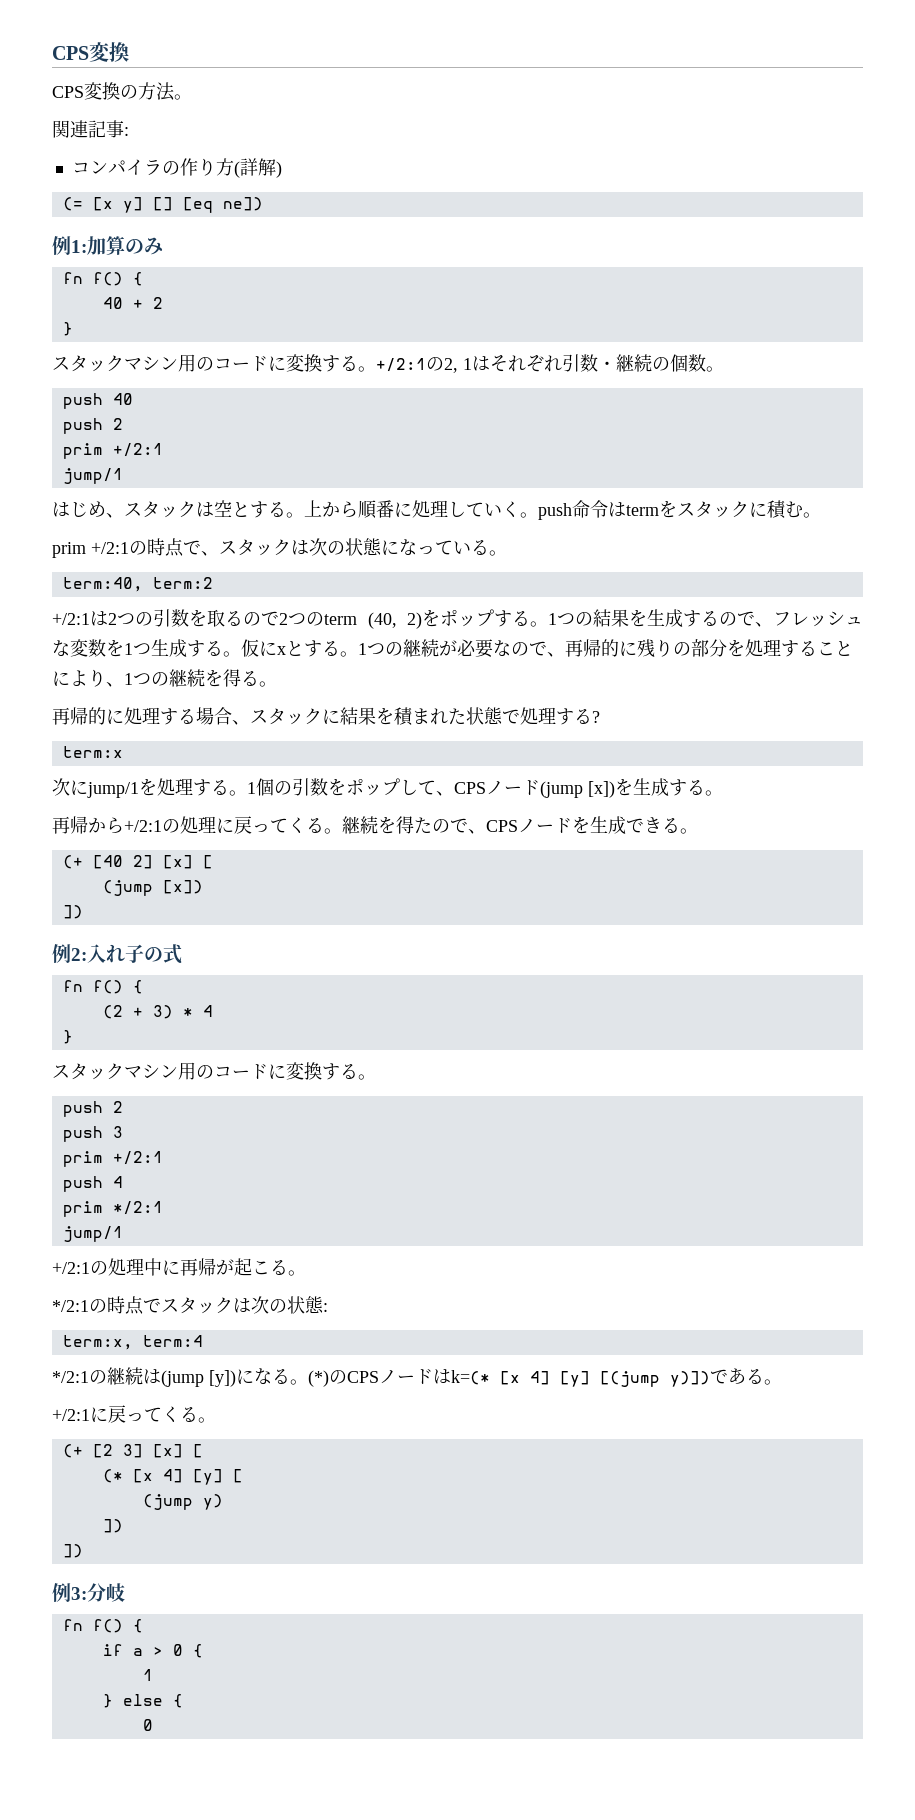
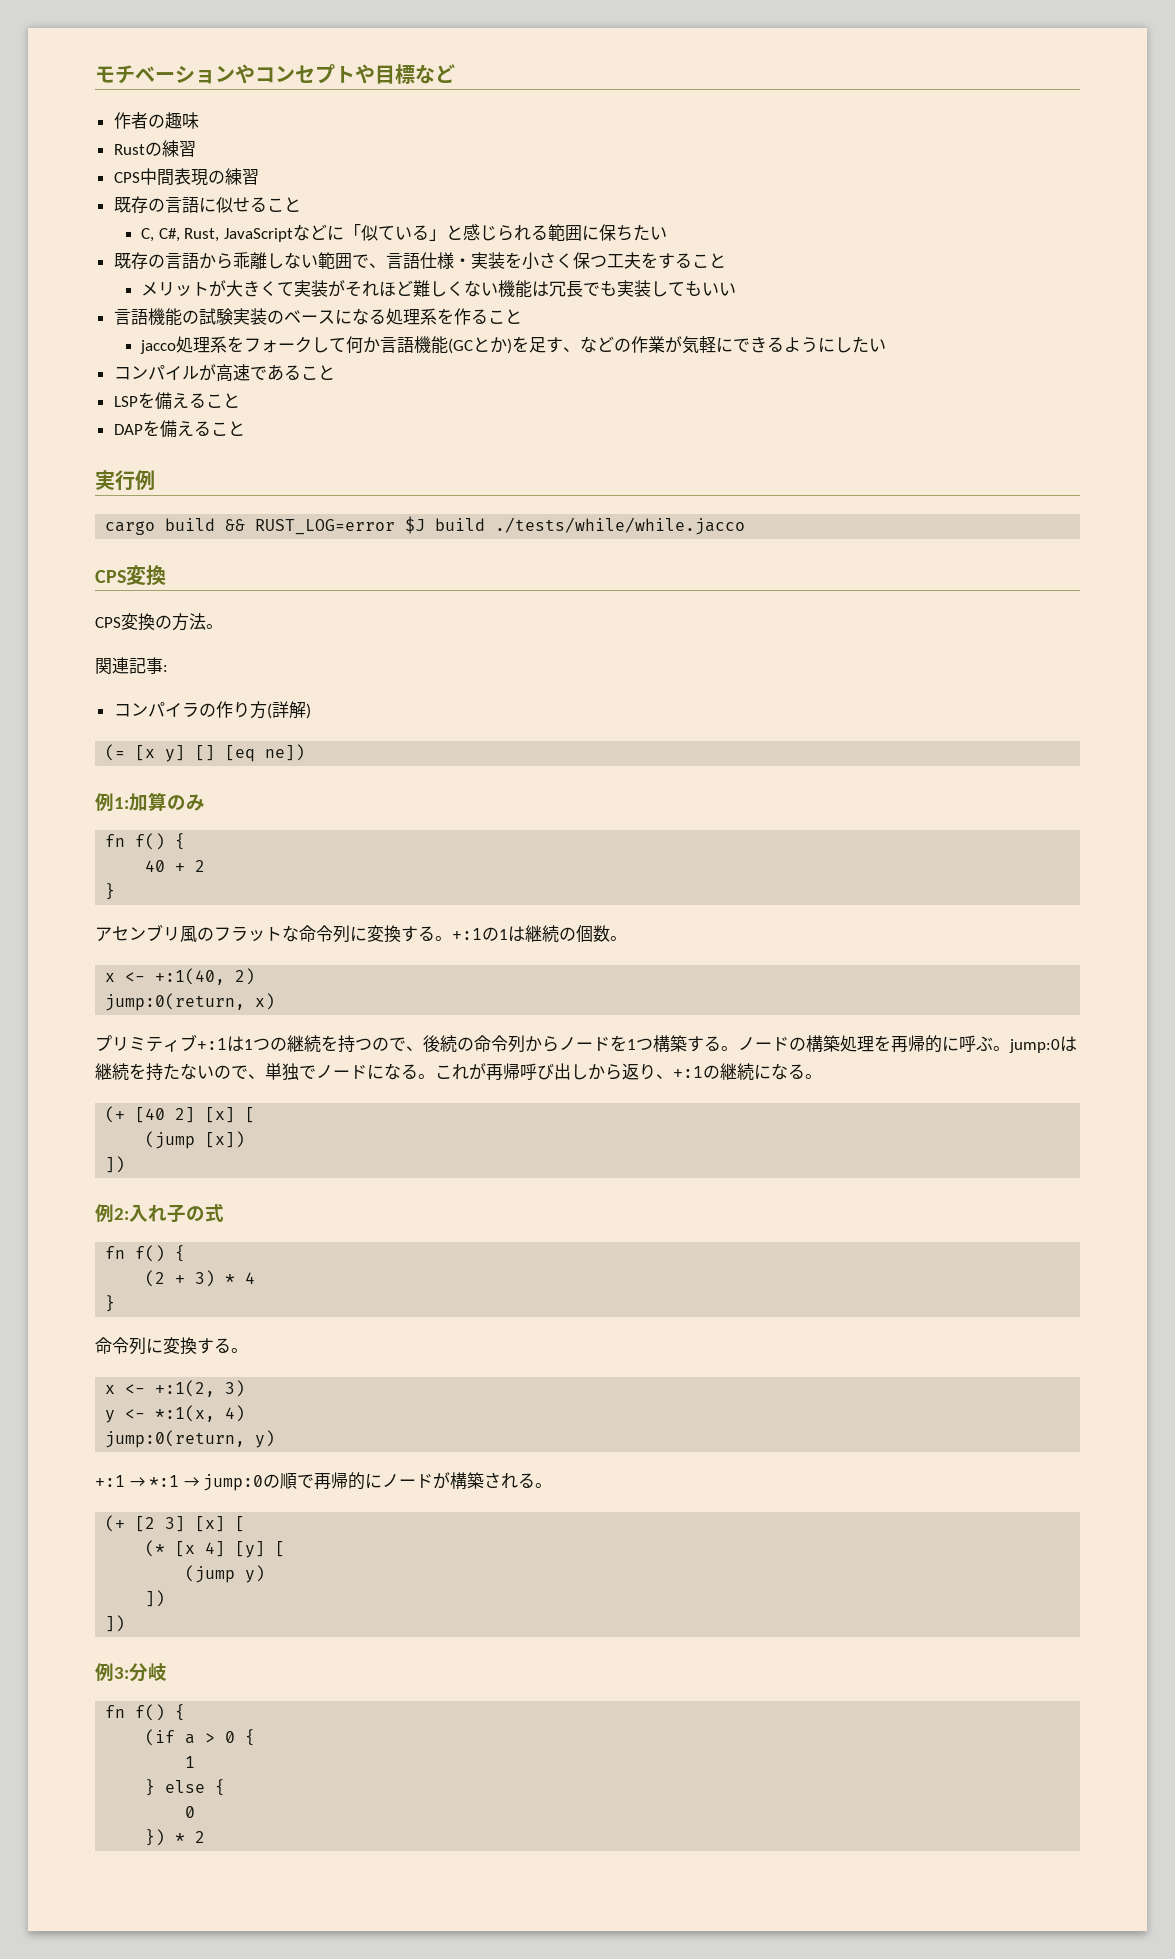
+ モチベーションやコンセプトや目標など
+ 作者の趣味
+ Rustの練習
+ CPS中間表現の練習
+ 既存の言語に似せること
+ C, C#, Rust, JavaScriptなどに「似ている」と感じられる範囲に保ちたい
+ 既存の言語から乖離しない範囲で、言語仕様・実装を小さく保つ工夫をすること
+ メリットが大きくて実装がそれほど難しくない機能は冗長でも実装してもいい
+ 言語機能の試験実装のベースになる処理系を作ること
+ jacco処理系をフォークして何か言語機能(GCとか)を足す、などの作業が気軽にできるようにしたい
+ コンパイルが高速であること
+ LSPを備えること
+ DAPを備えること
+ 実行例
+ cargo build && RUST_LOG=error $J build ./tests/while/while.jacco
- スタックマシン用のコードに変換する。+/2:1の2, 1はそれぞれ引数・継続の個数。
- push 40
- push 2
- prim +/2:1
- jump/1
- はじめ、スタックは空とする。上から順番に処理していく。push命令はtermをスタックに積む。
- prim +/2:1の時点で、スタックは次の状態になっている。
- term:40, term:2
- +/2:1は2つの引数を取るので2つのterm (40, 2)をポップする。1つの結果を生成するので、フレッシュな変数を1つ生成する。仮にxとする。1つの継続が必要なので、再帰的に残りの部分を処理することにより、1つの継続を得る。
- 再帰的に処理する場合、スタックに結果を積まれた状態で処理する?
- term:x
- 次にjump/1を処理する。1個の引数をポップして、CPSノード(jump [x])を生成する。
- 再帰から+/2:1の処理に戻ってくる。継続を得たので、CPSノードを生成できる。
+ アセンブリ風のフラットな命令列に変換する。+:1の1は継続の個数。
+ x <- +:1(40, 2)
+ jump:0(return, x)
+ プリミティブ+:1は1つの継続を持つので、後続の命令列からノードを1つ構築する。ノードの構築処理を再帰的に呼ぶ。jump:0は継続を持たないので、単独でノードになる。これが再帰呼び出しから返り、+:1の継続になる。
  (2 + 3) * 4
  }
- スタックマシン用のコードに変換する。
- push 2
- push 3
- prim +/2:1
- push 4
- prim */2:1
- jump/1
- +/2:1の処理中に再帰が起こる。
- */2:1の時点でスタックは次の状態:
- term:x, term:4
- */2:1の継続は(jump [y])になる。(*)のCPSノードはk=(* [x 4] [y] [(jump y)])である。
- +/2:1に戻ってくる。
+ 命令列に変換する。
+ x <- +:1(2, 3)
+ y <- *:1(x, 4)
+ jump:0(return, y)
+ +:1 → *:1 → jump:0の順で再帰的にノードが構築される。
- if a > 0 {
+ (if a > 0 {
+ }) * 2

